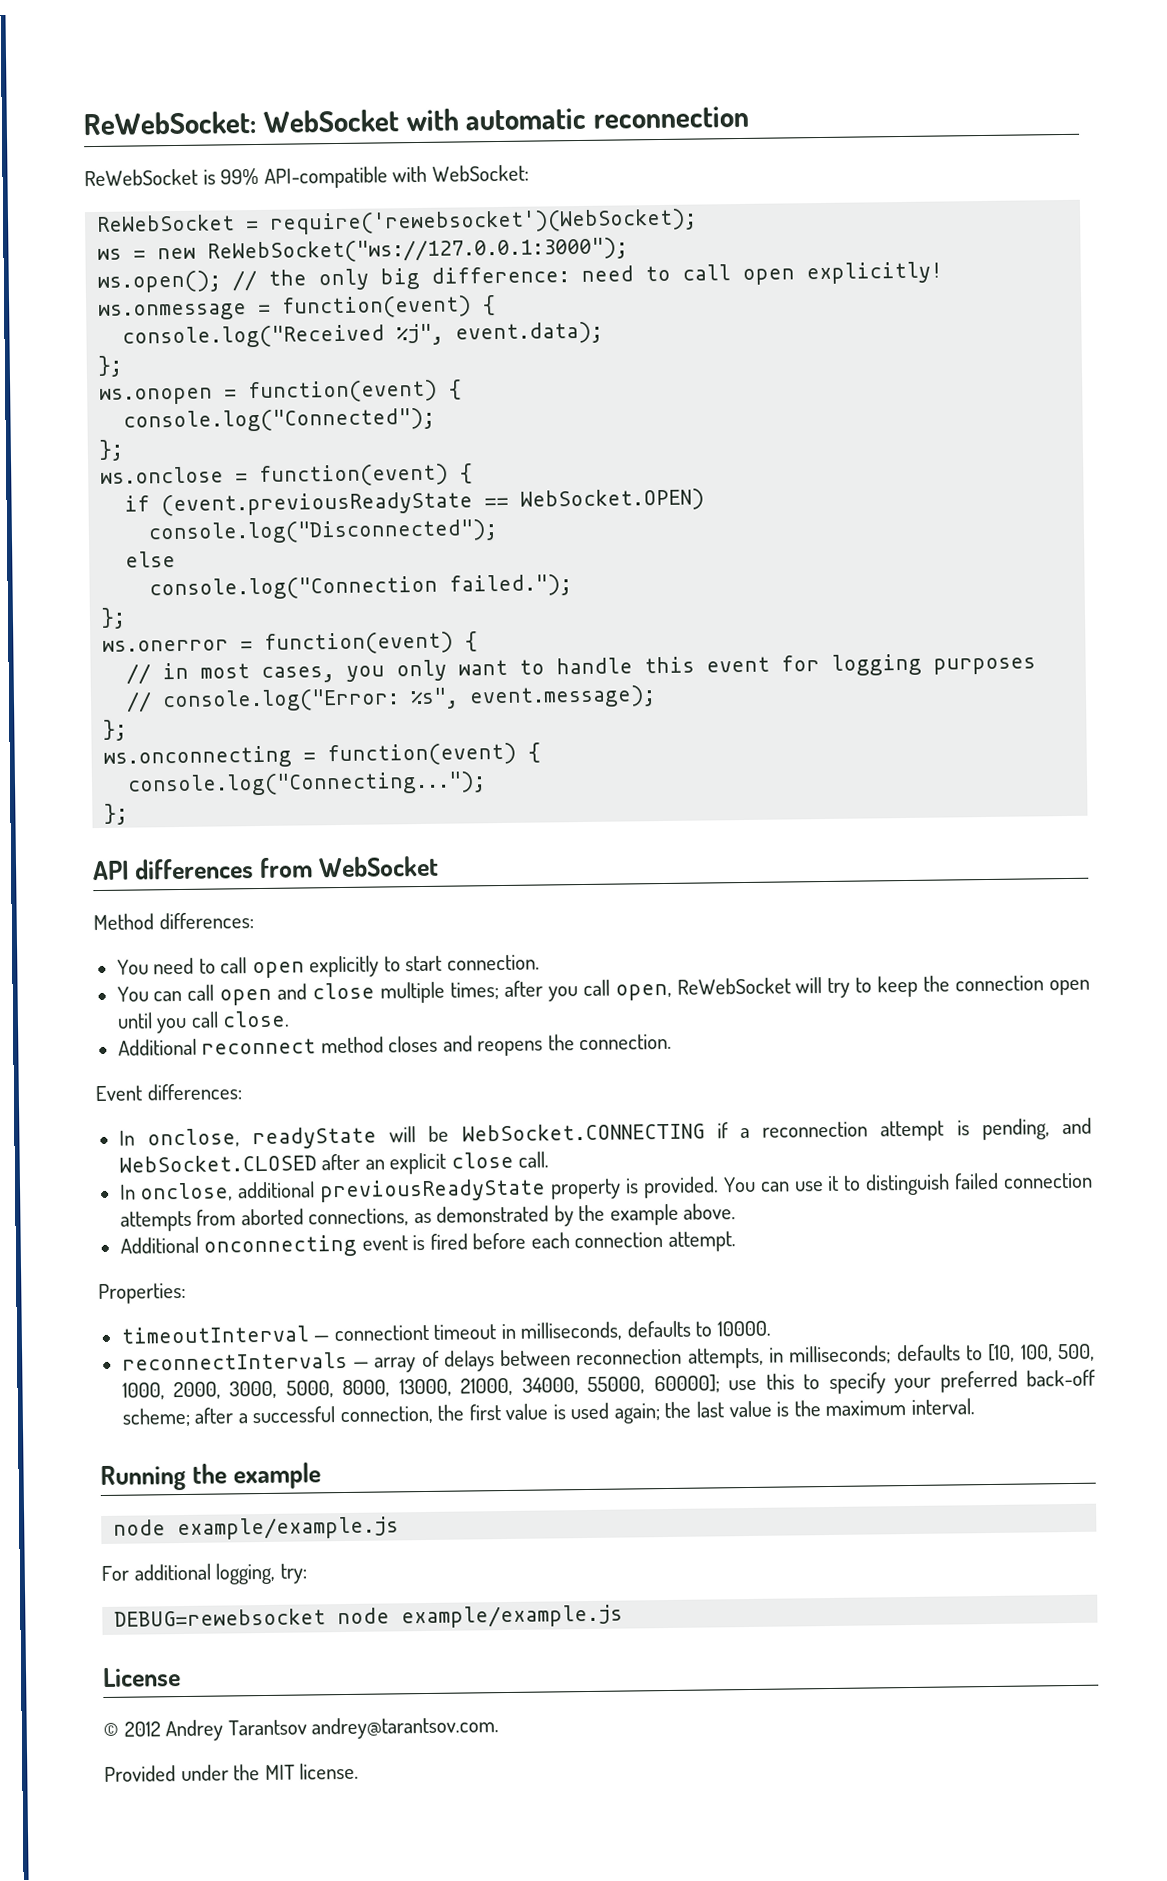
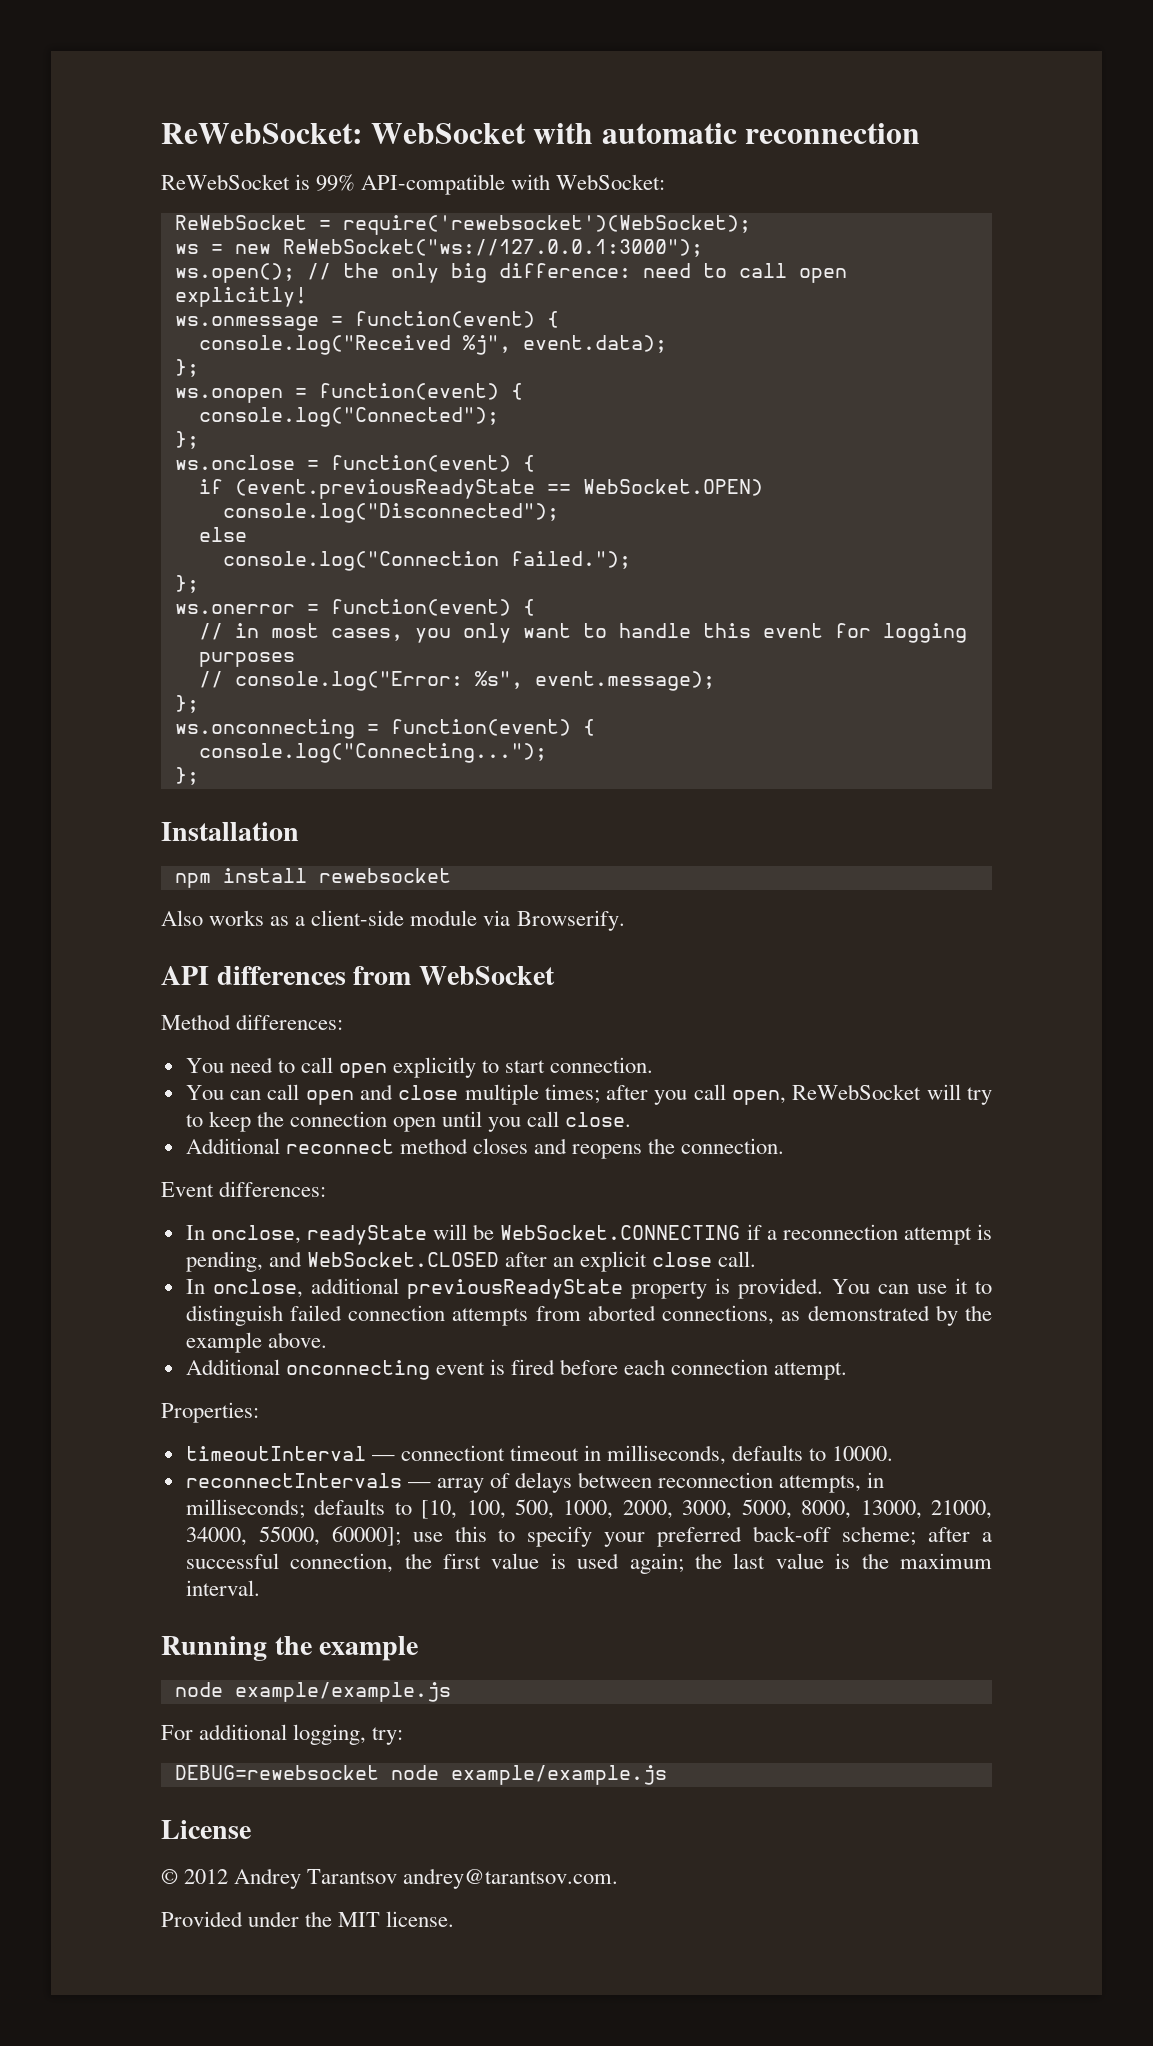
+ Installation
+ npm install rewebsocket
+ Also works as a client-side module via Browserify.

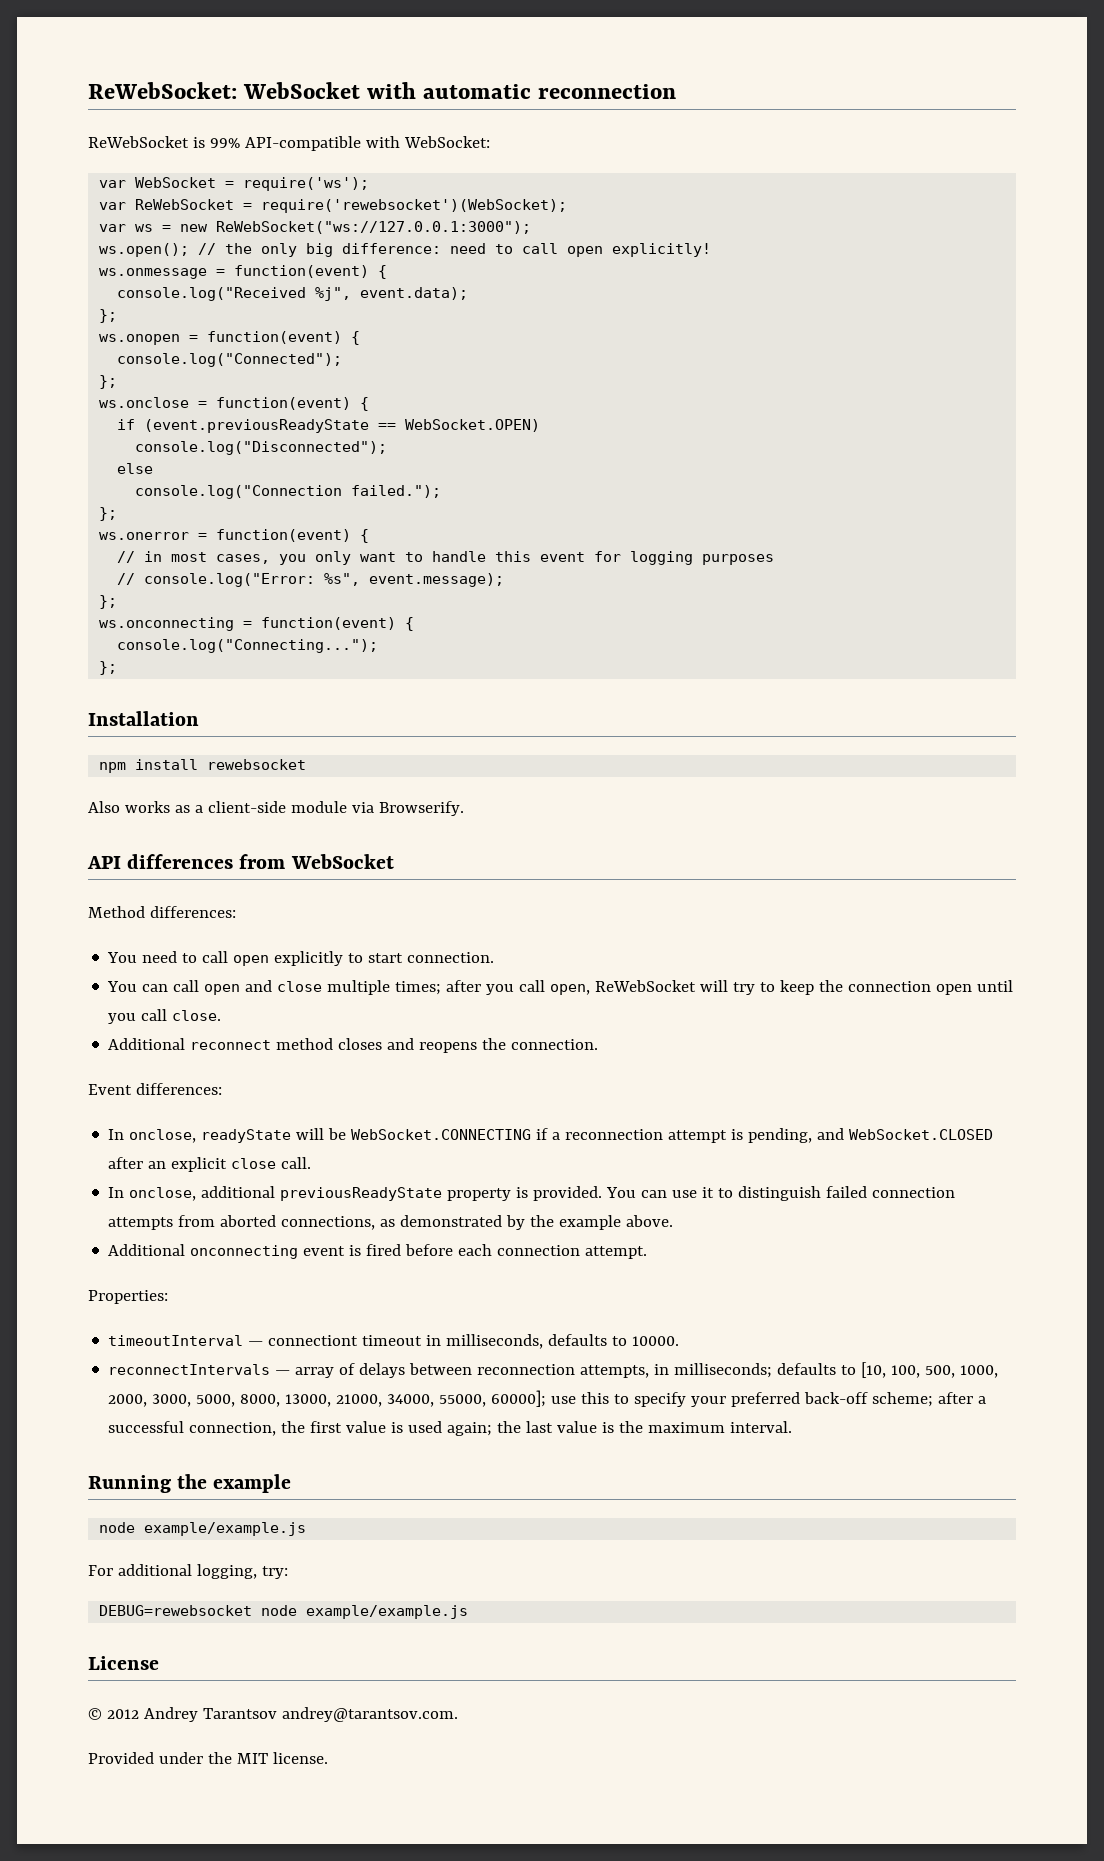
- ReWebSocket = require('rewebsocket')(WebSocket);
+ var WebSocket = require('ws');
+ var ReWebSocket = require('rewebsocket')(WebSocket);
- ws = new ReWebSocket("ws://127.0.0.1:3000");
+ var ws = new ReWebSocket("ws://127.0.0.1:3000");

